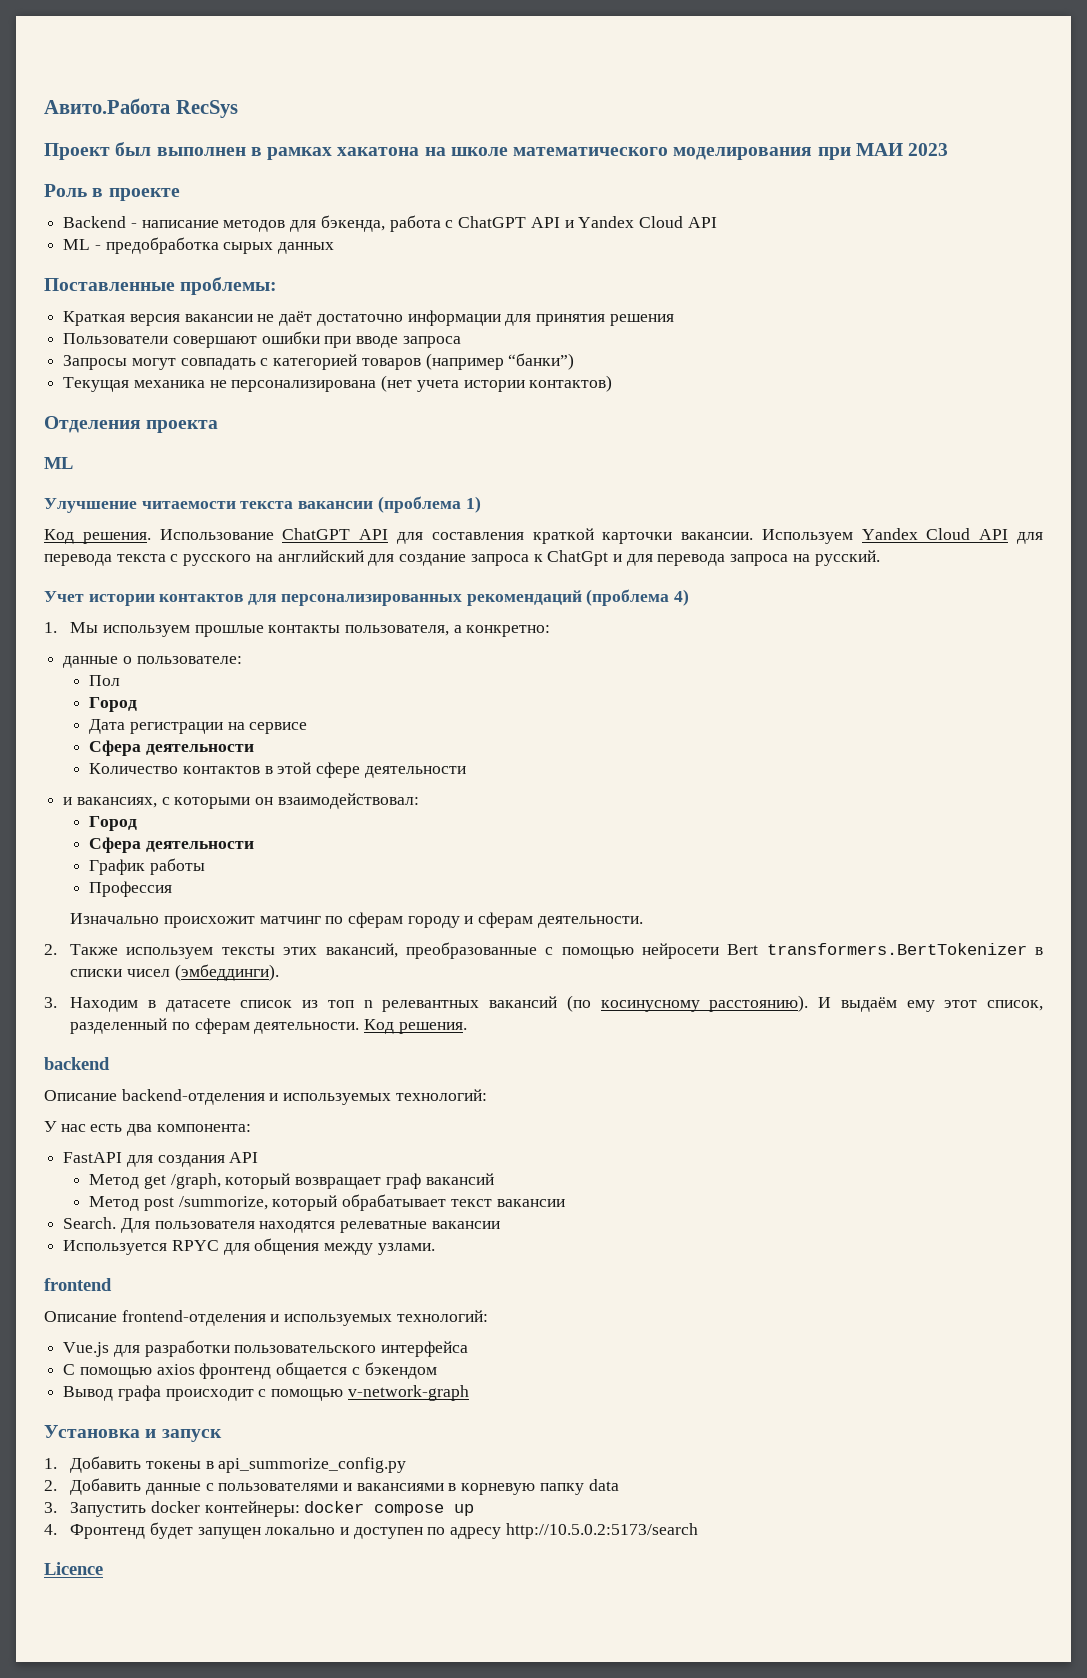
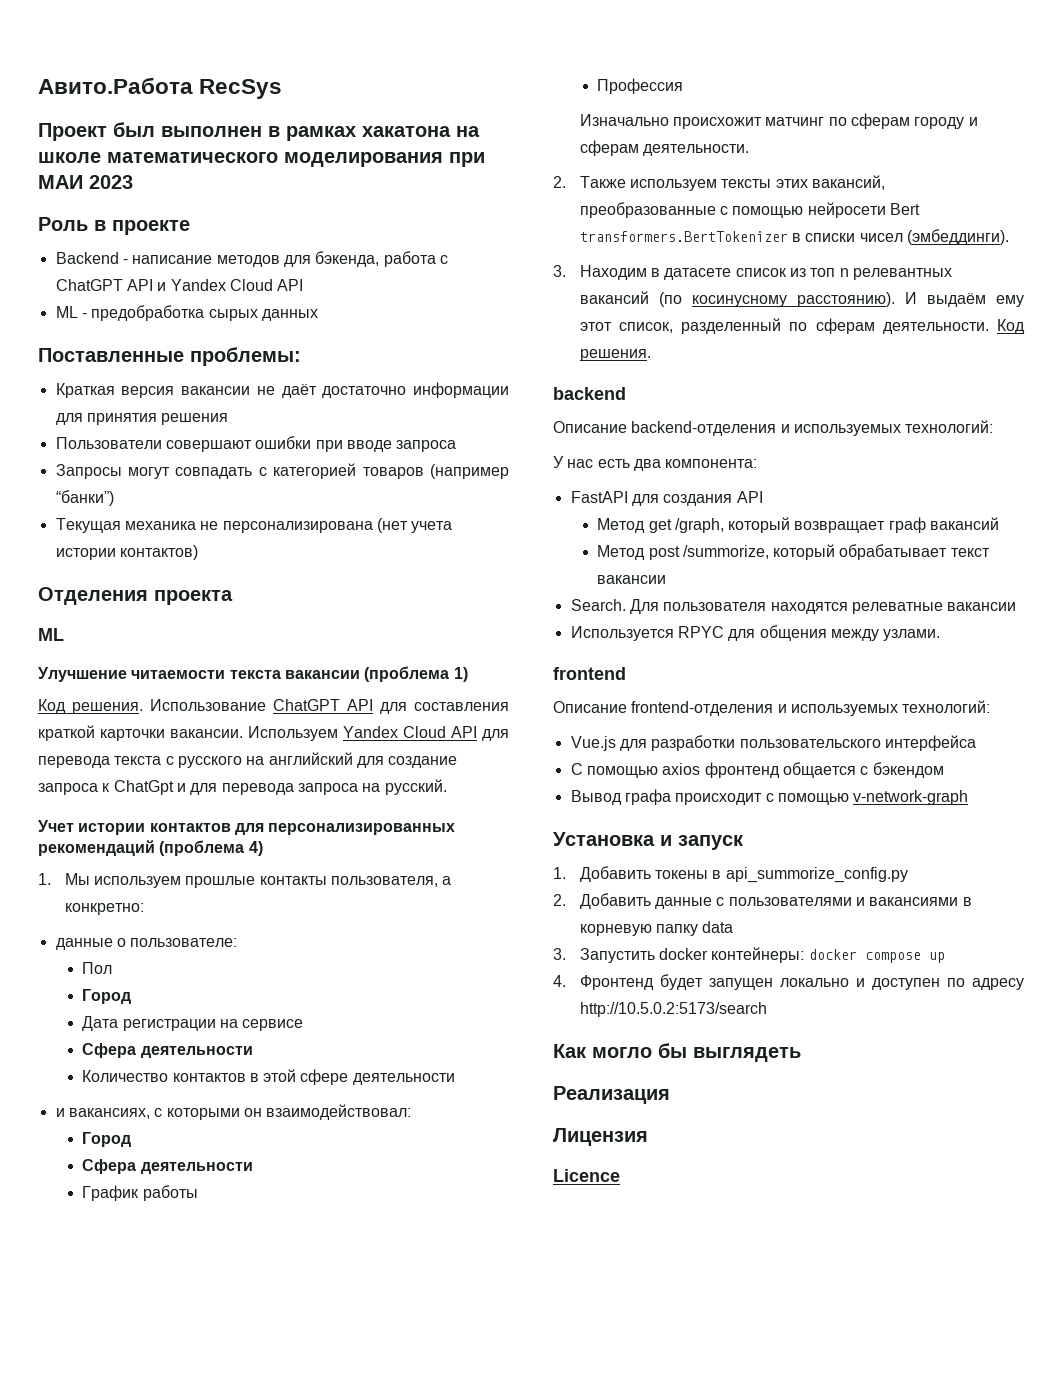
+ Как могло бы выглядеть
+ Реализация
+ Лицензия

